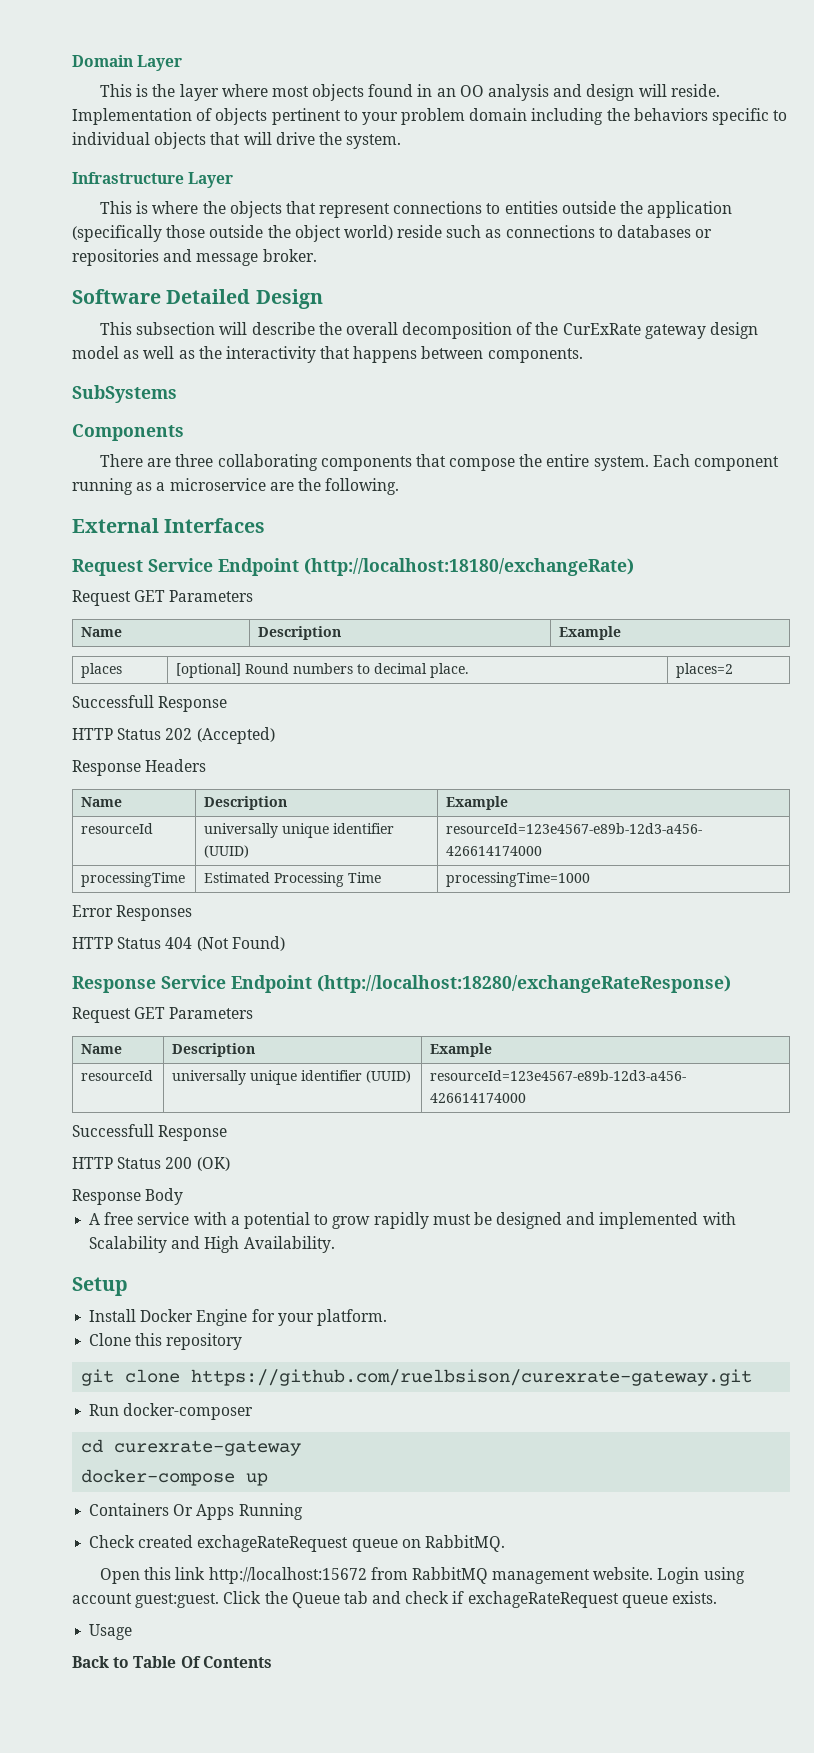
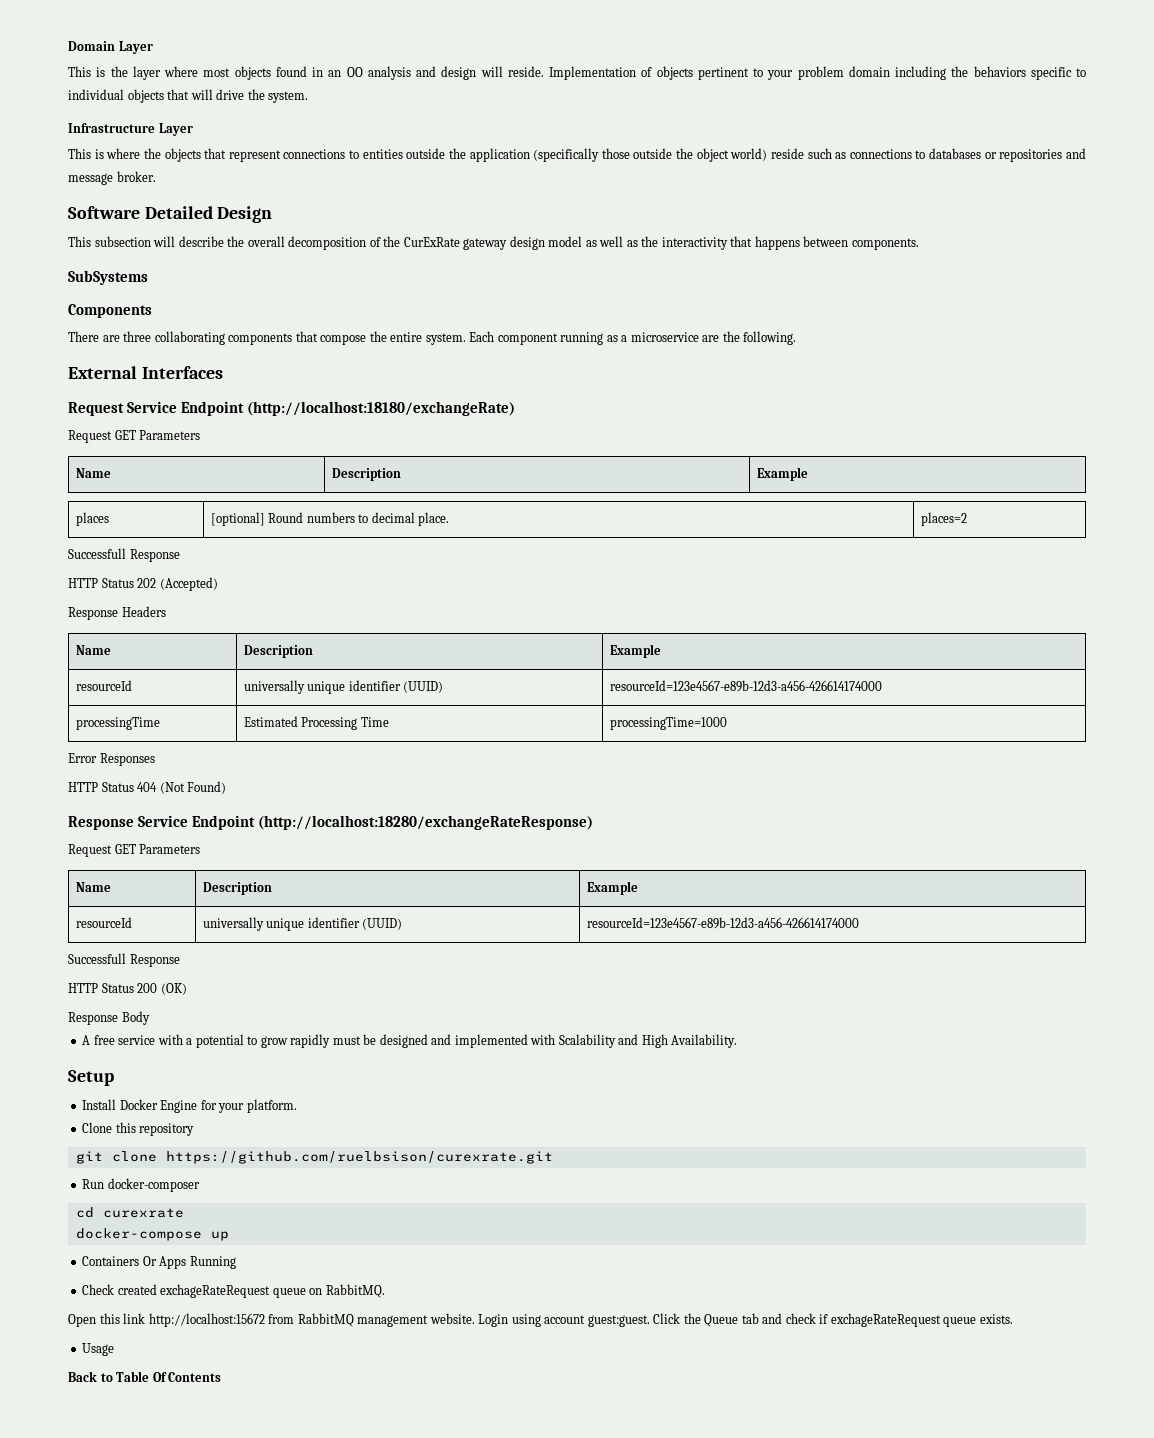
- git clone https://github.com/ruelbsison/curexrate-gateway.git
+ git clone https://github.com/ruelbsison/curexrate.git
- cd curexrate-gateway
+ cd curexrate

